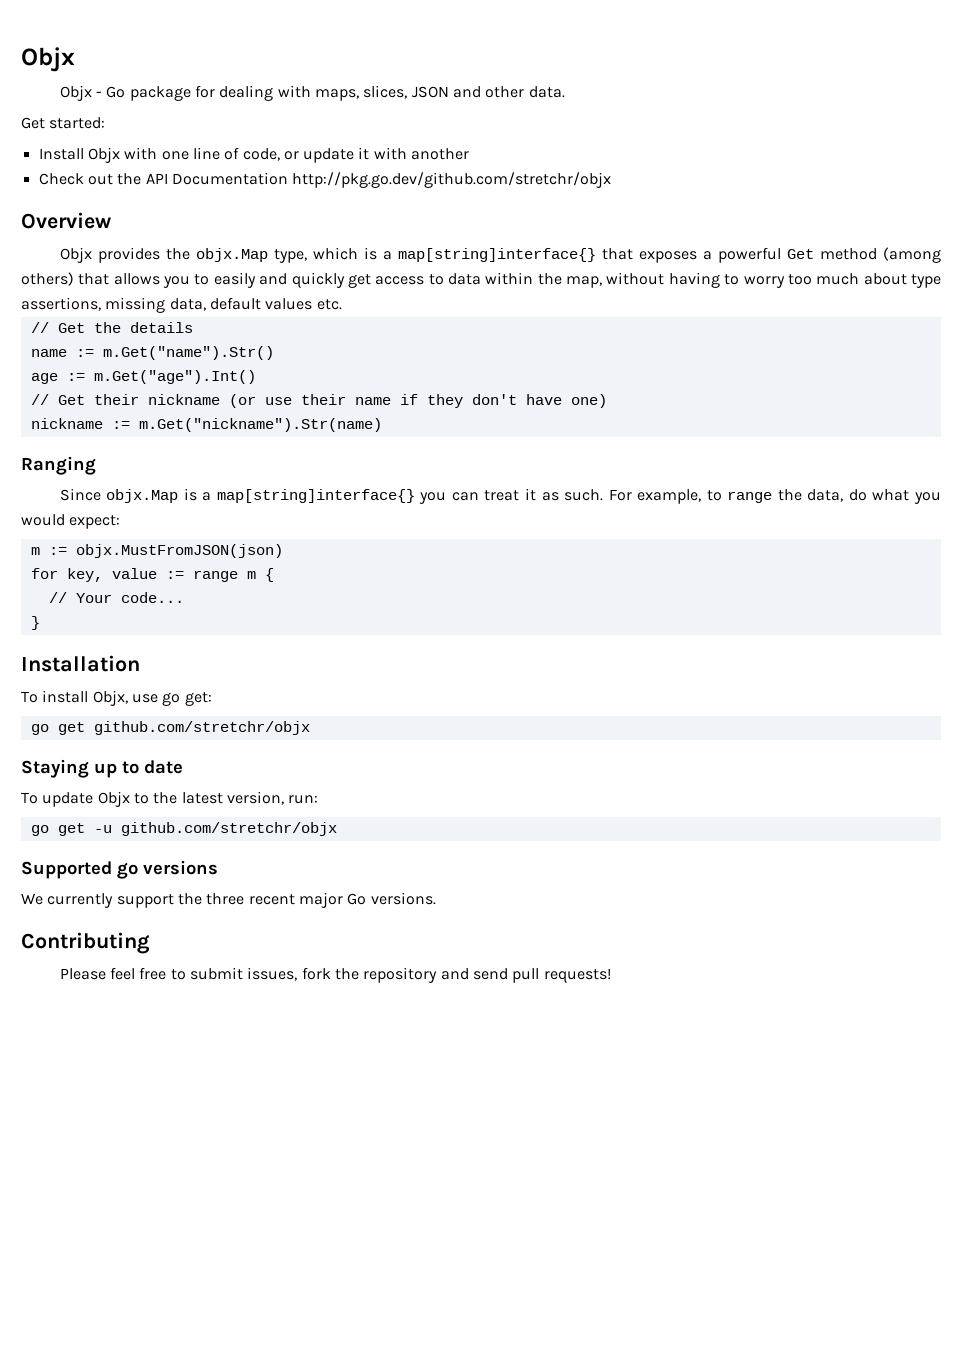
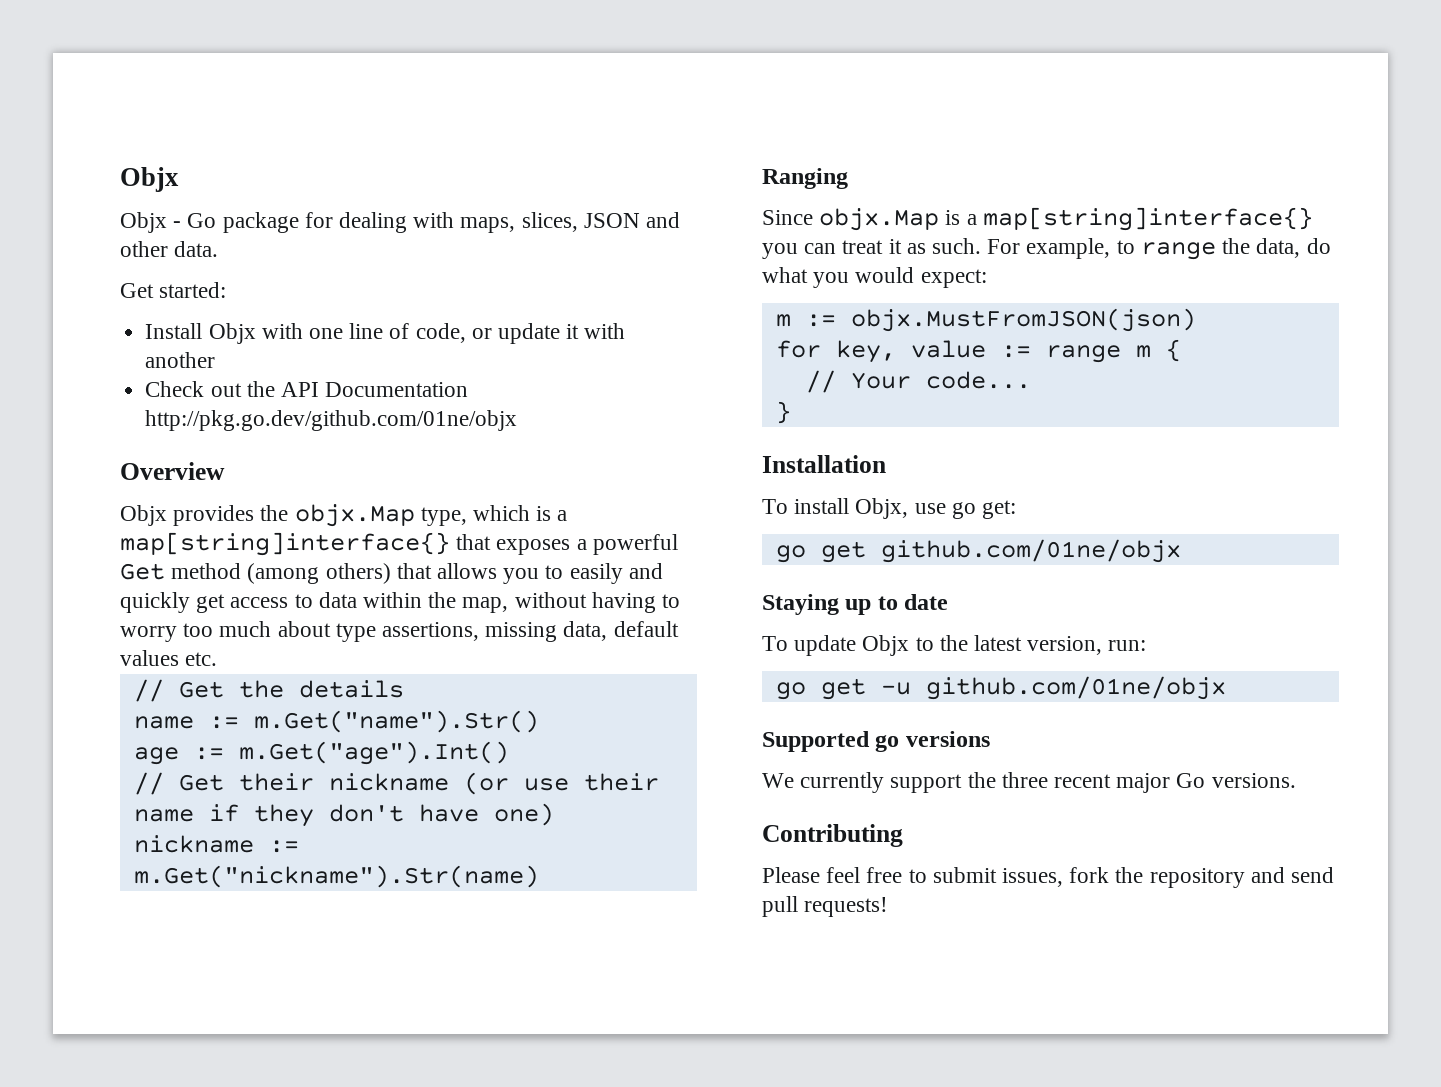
- Check out the API Documentation http://pkg.go.dev/github.com/stretchr/objx
+ Check out the API Documentation http://pkg.go.dev/github.com/01ne/objx
- go get github.com/stretchr/objx
+ go get github.com/01ne/objx
- go get -u github.com/stretchr/objx
+ go get -u github.com/01ne/objx

